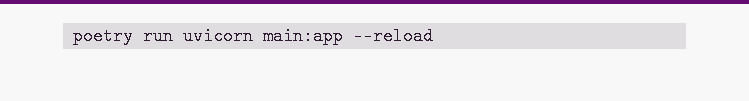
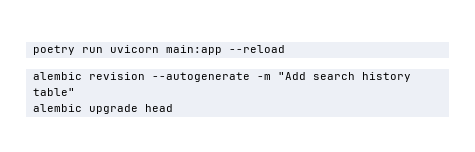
+ alembic revision --autogenerate -m "Add search history table"
+ alembic upgrade head

